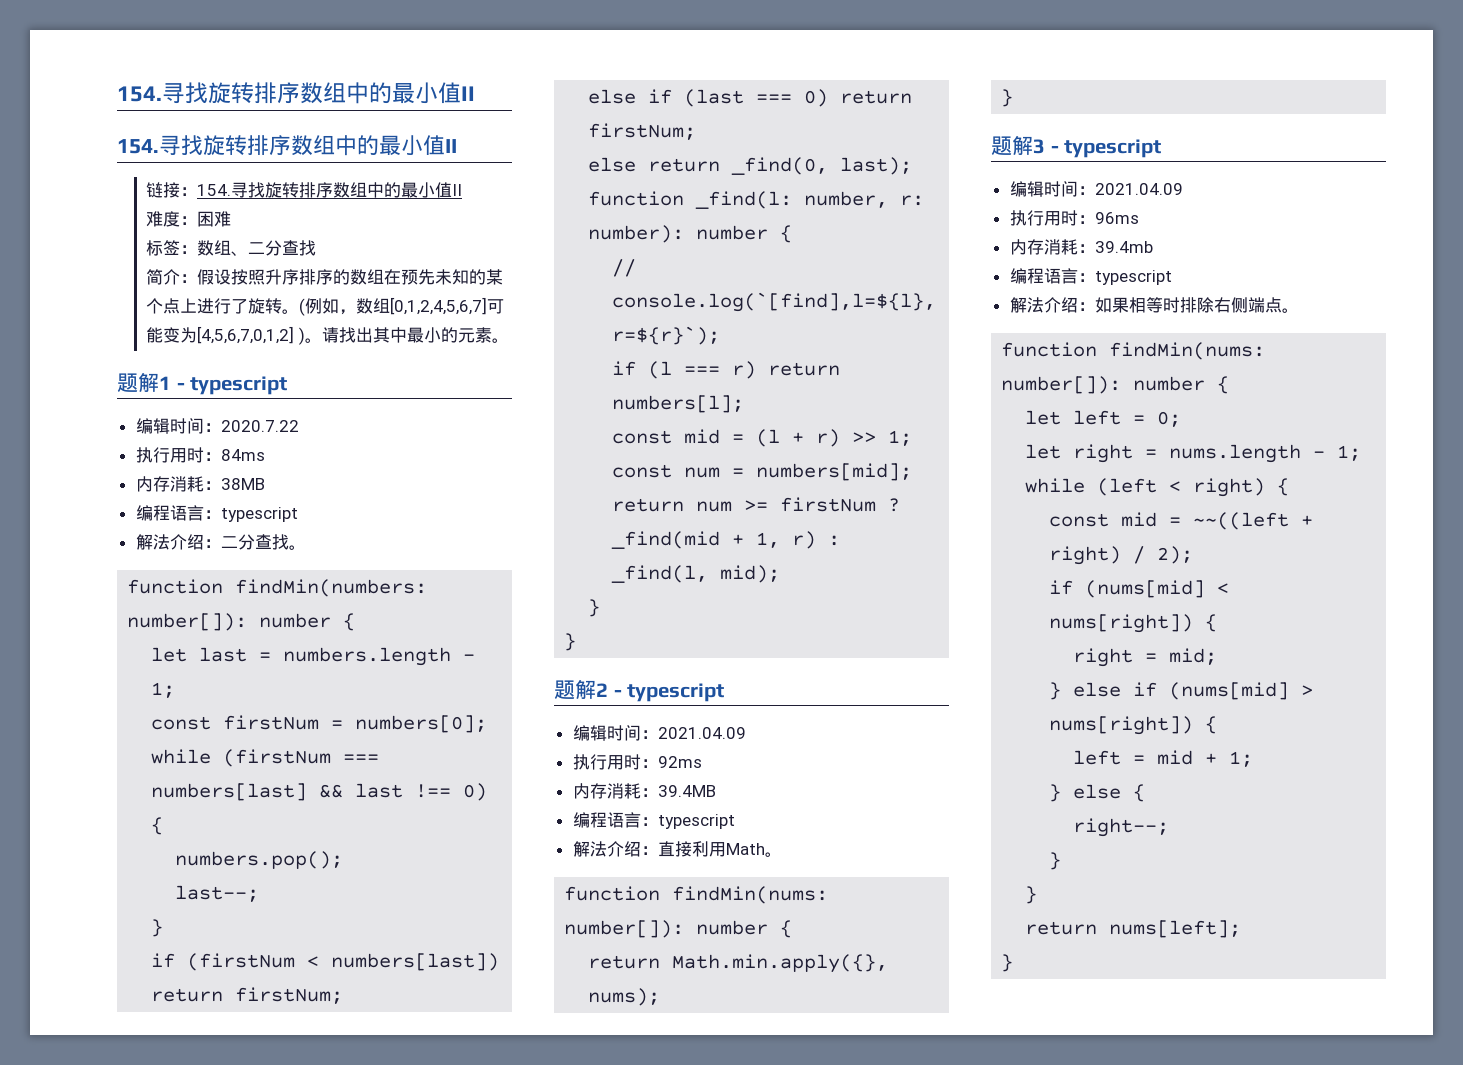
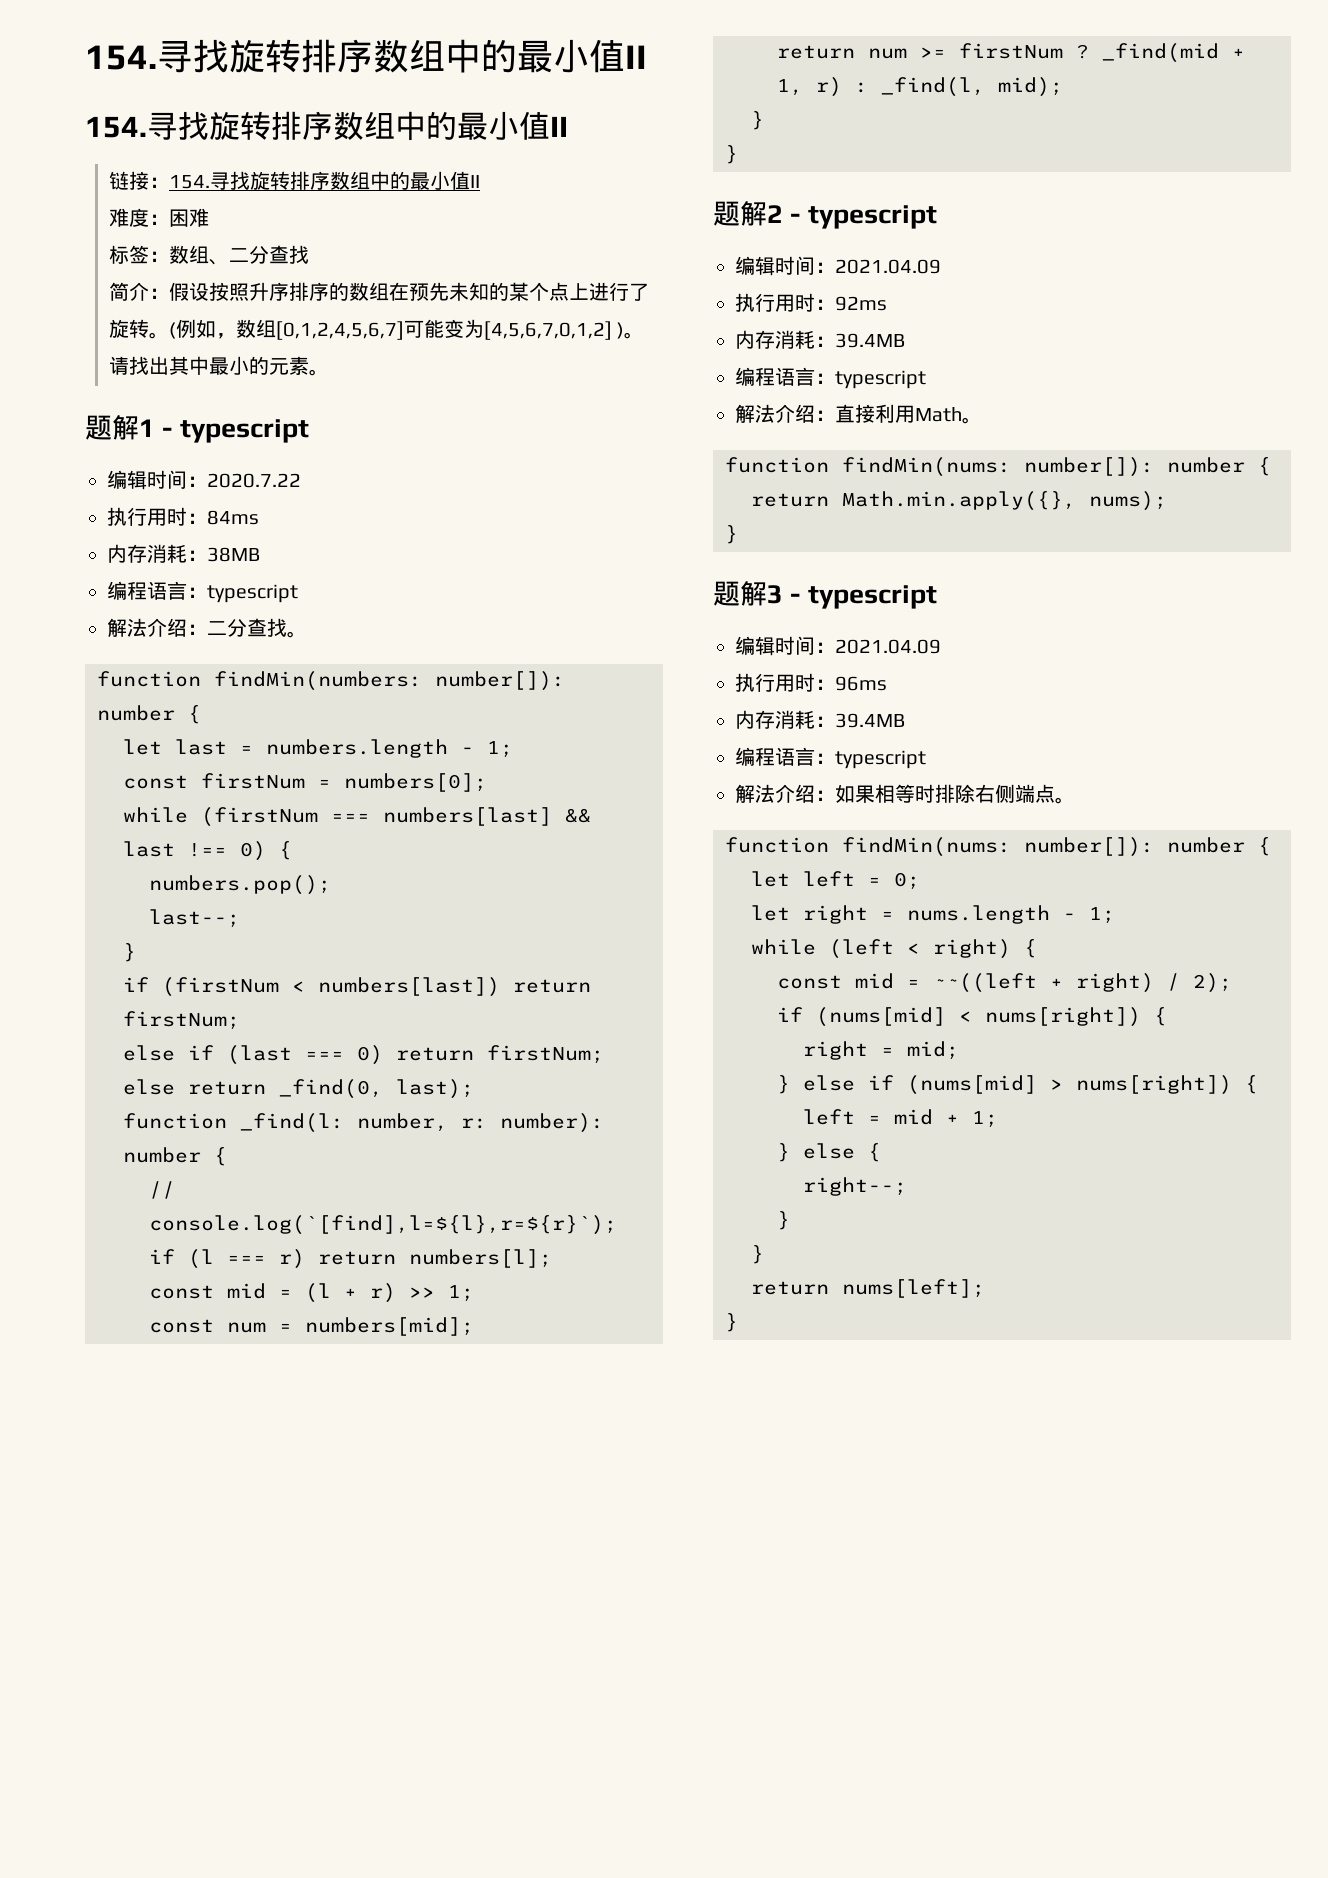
  执行用时：96ms
- 内存消耗：39.4mb
+ 内存消耗：39.4MB

